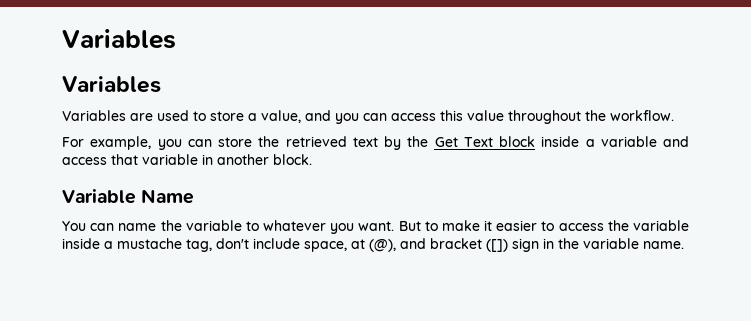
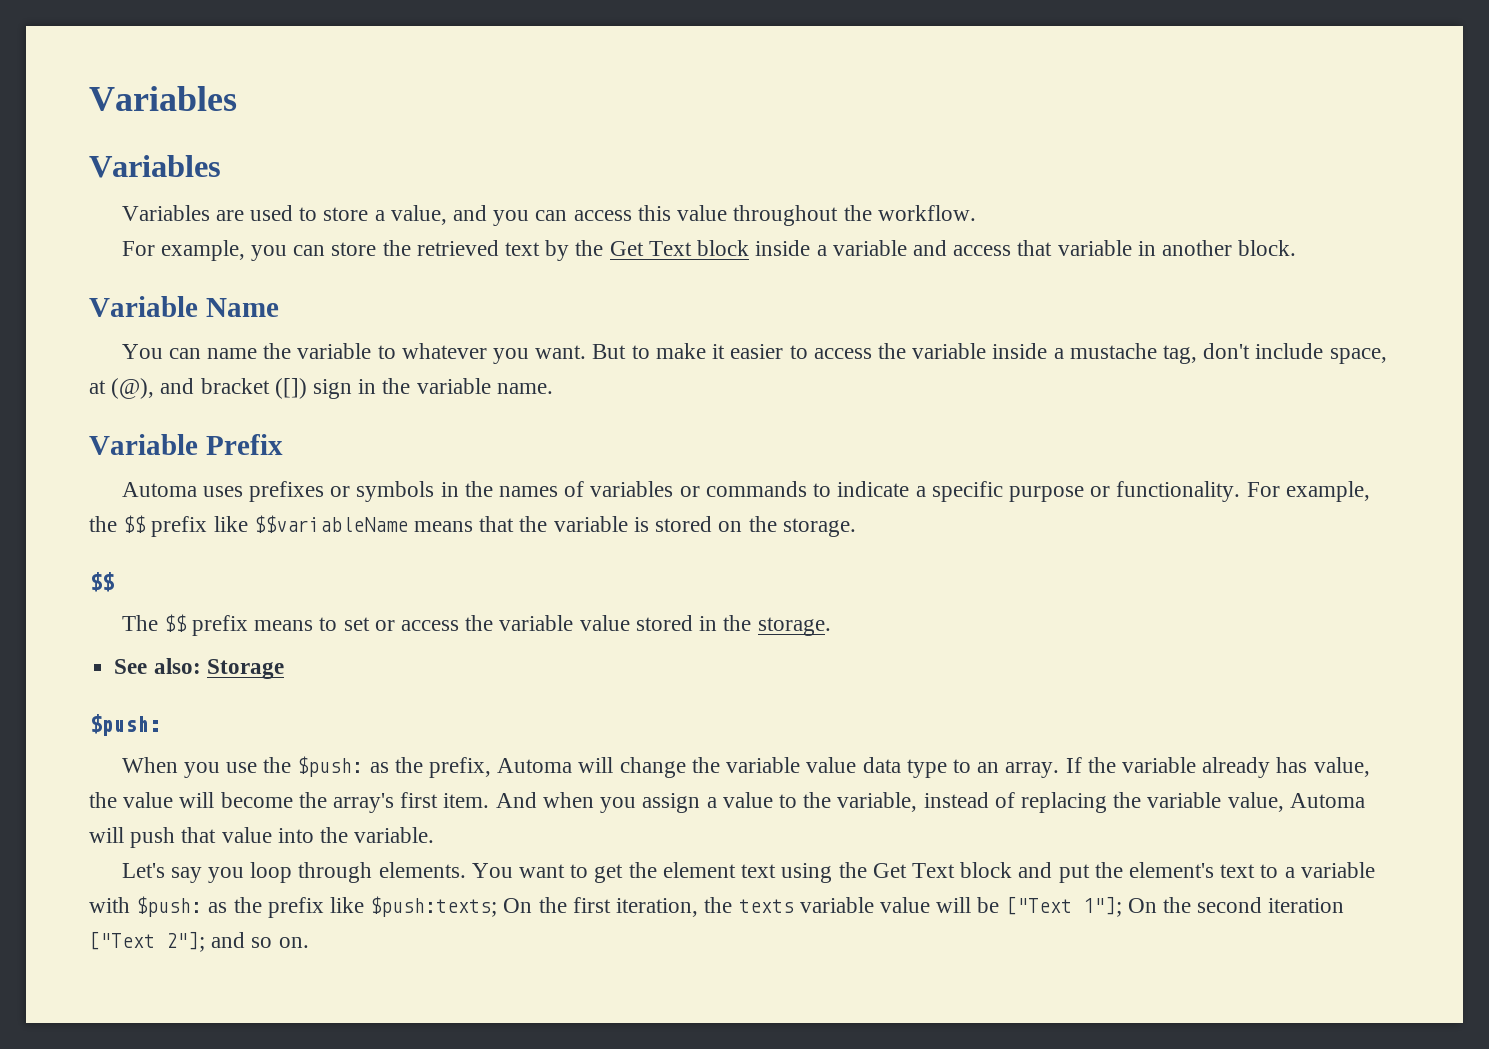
+ Variable Prefix
+ Automa uses prefixes or symbols in the names of variables or commands to indicate a specific purpose or functionality. For example, the $$ prefix like $$variableName means that the variable is stored on the storage.
+ $$
+ The $$ prefix means to set or access the variable value stored in the storage.
+ See also: Storage
+ $push:
+ When you use the $push: as the prefix, Automa will change the variable value data type to an array. If the variable already has value, the value will become the array's first item. And when you assign a value to the variable, instead of replacing the variable value, Automa will push that value into the variable.
+ Let's say you loop through elements. You want to get the element text using the Get Text block and put the element's text to a variable with $push: as the prefix like $push:texts; On the first iteration, the texts variable value will be ["Text 1"]; On the second iteration ["Text 2"]; and so on.

